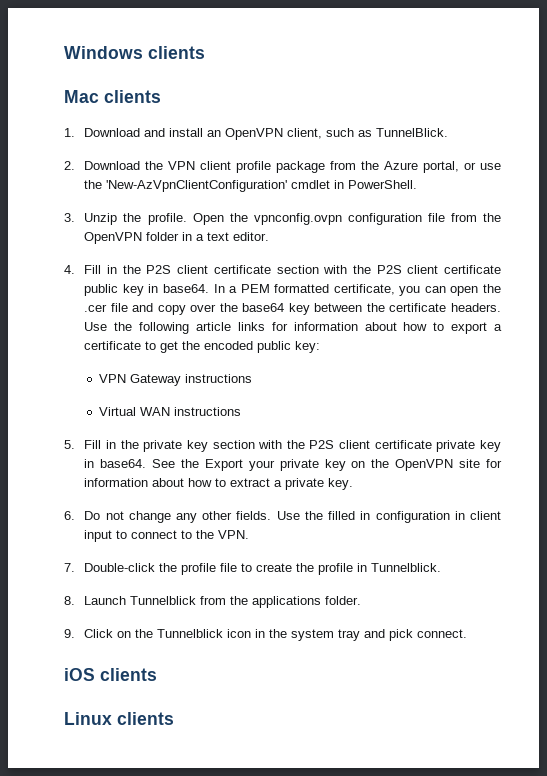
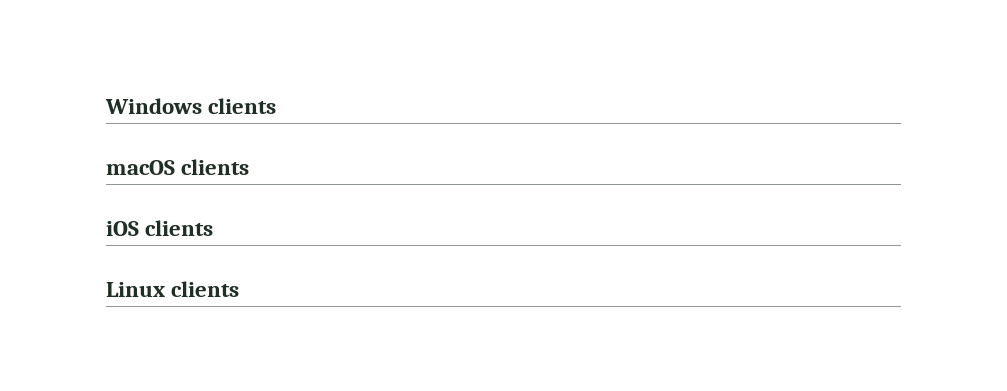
- Mac clients
- 1. Download and install an OpenVPN client, such as TunnelBlick.
- 2. Download the VPN client profile package from the Azure portal, or use the 'New-AzVpnClientConfiguration' cmdlet in PowerShell.
- 3. Unzip the profile. Open the vpnconfig.ovpn configuration file from the OpenVPN folder in a text editor.
- 4. Fill in the P2S client certificate section with the P2S client certificate public key in base64. In a PEM formatted certificate, you can open the .cer file and copy over the base64 key between the certificate headers. Use the following article links for information about how to export a certificate to get the encoded public key:
- VPN Gateway instructions
- Virtual WAN instructions
- 5. Fill in the private key section with the P2S client certificate private key in base64. See the Export your private key on the OpenVPN site for information about how to extract a private key.
- 6. Do not change any other fields. Use the filled in configuration in client input to connect to the VPN.
- 7. Double-click the profile file to create the profile in Tunnelblick.
- 8. Launch Tunnelblick from the applications folder.
- 9. Click on the Tunnelblick icon in the system tray and pick connect.
+ macOS clients

